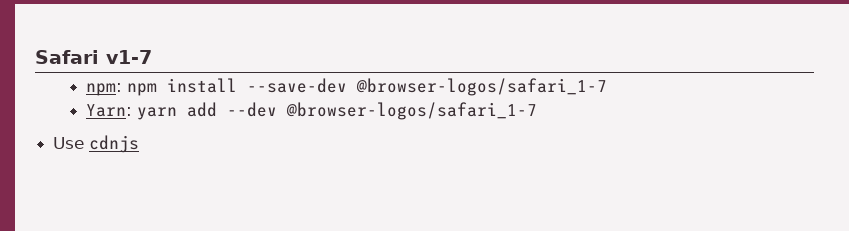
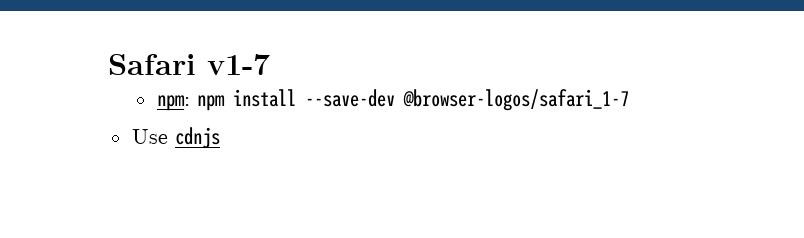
- Yarn: yarn add --dev @browser-logos/safari_1-7

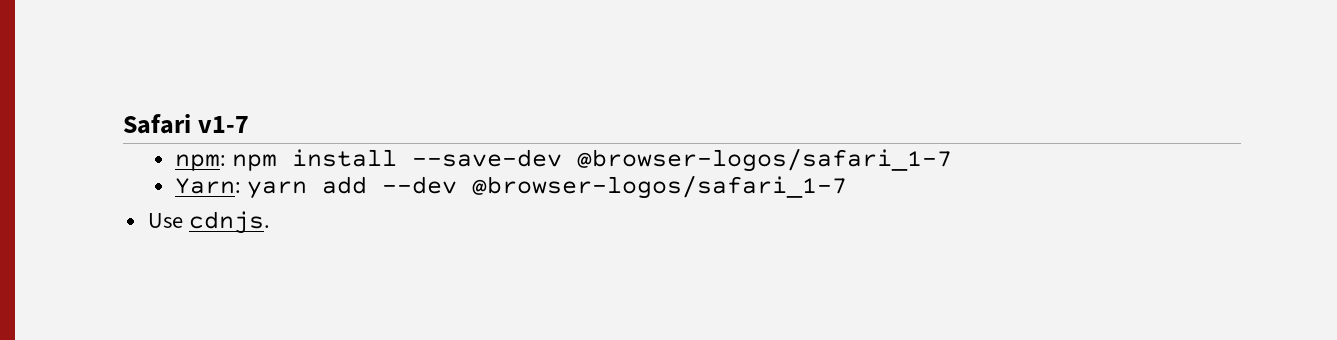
+ Yarn: yarn add --dev @browser-logos/safari_1-7
- Use cdnjs
+ Use cdnjs.

